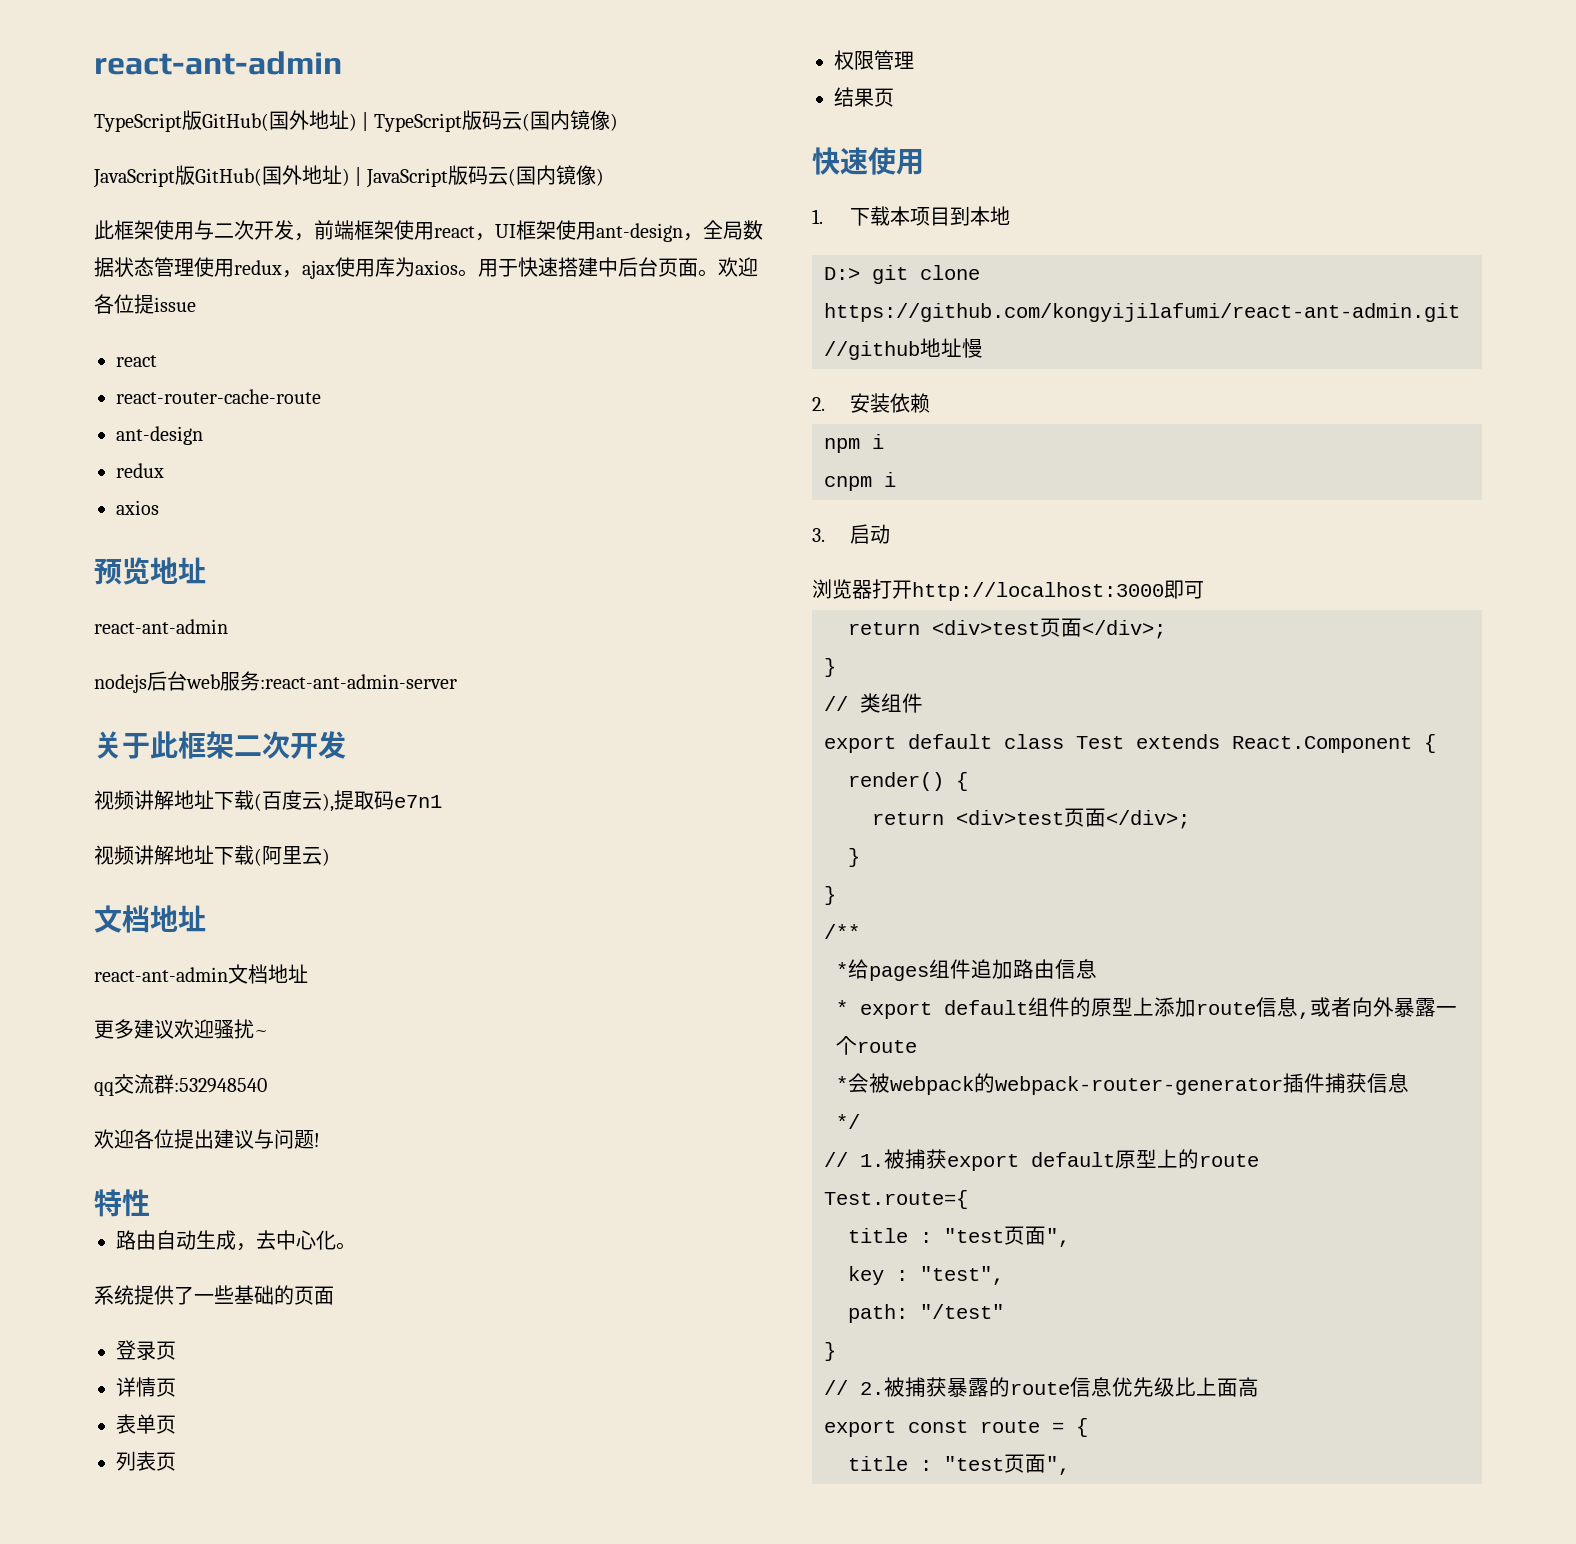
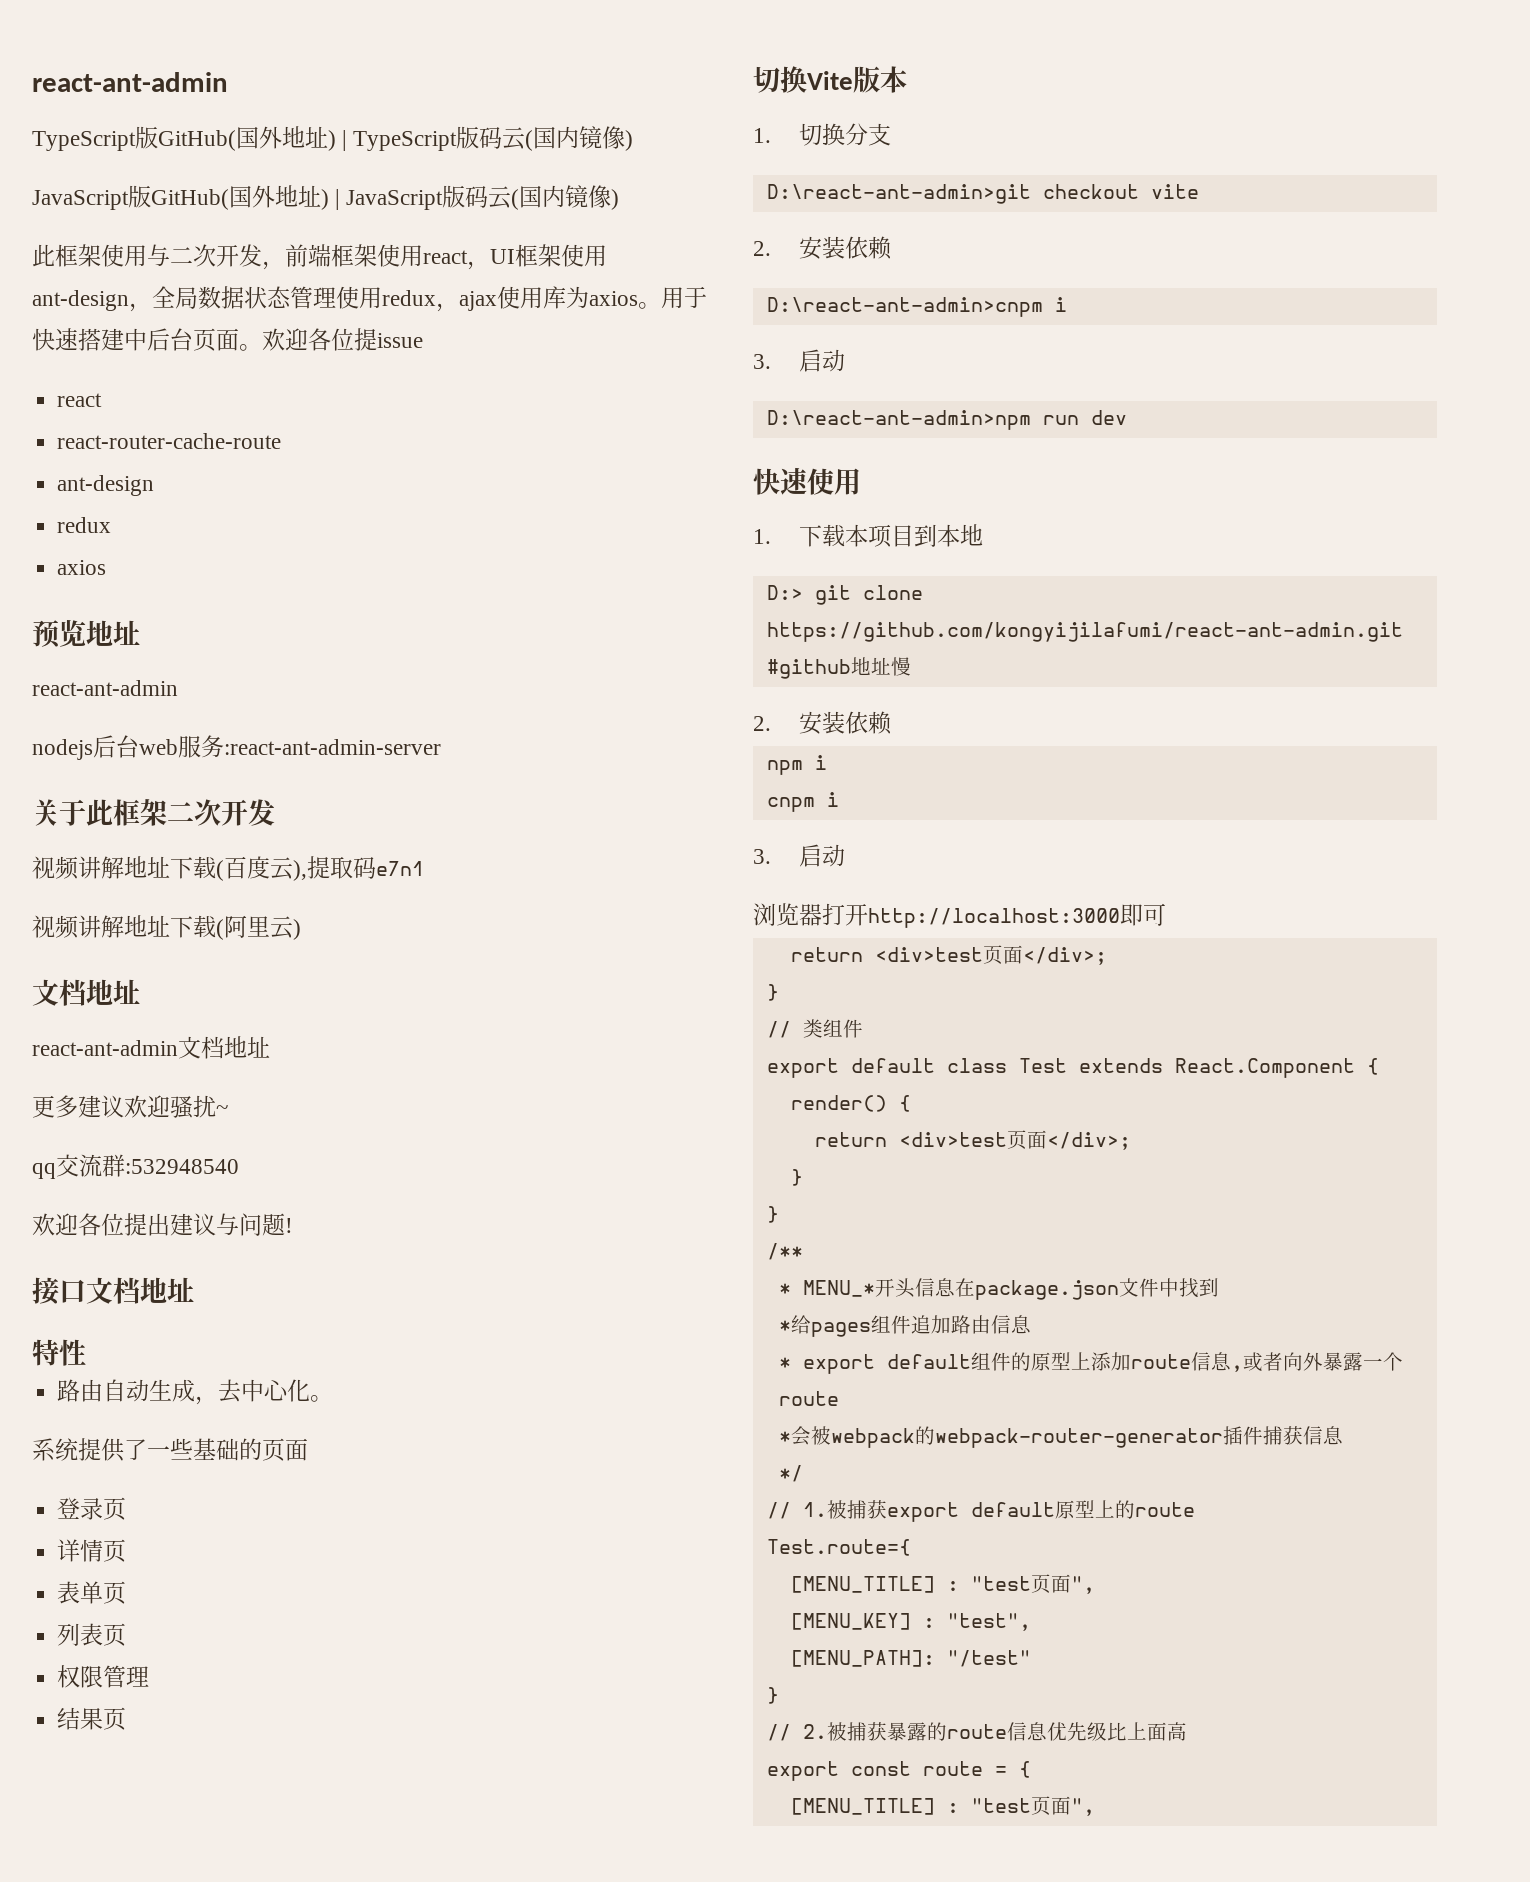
+ 接口文档地址
+ 切换Vite版本
+ 1.切换分支
+ D:\react-ant-admin>git checkout vite
+ 2.安装依赖
+ D:\react-ant-admin>cnpm i
+ 3.启动
+ D:\react-ant-admin>npm run dev
- D:> git clone https://github.com/kongyijilafumi/react-ant-admin.git //github地址慢
+ D:> git clone https://github.com/kongyijilafumi/react-ant-admin.git #github地址慢
+ * MENU_*开头信息在package.json文件中找到
  Test.route={
- title : "test页面",
+ [MENU_TITLE] : "test页面",
- key : "test",
+ [MENU_KEY] : "test",
- path: "/test"
+ [MENU_PATH]: "/test"
  export const route = {
- title : "test页面",
+ [MENU_TITLE] : "test页面",

